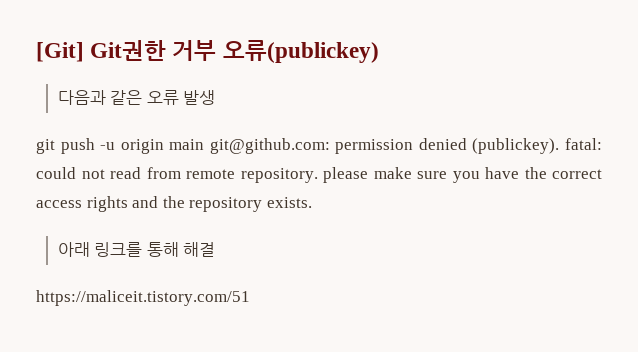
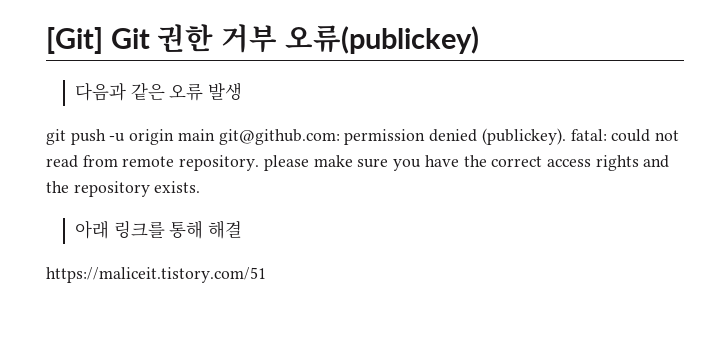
- [Git] Git권한 거부 오류(publickey)
+ [Git] Git 권한 거부 오류(publickey)

